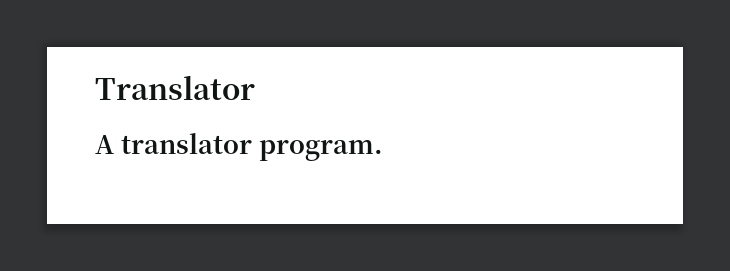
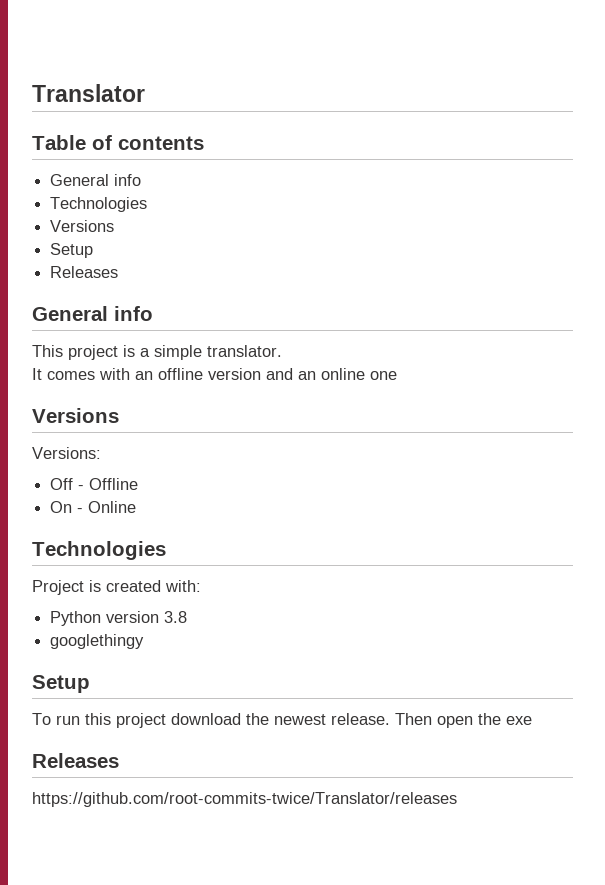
- A translator program.
+ Table of contents
+ General info
+ Technologies
+ Versions
+ Setup
+ Releases
+ General info
+ This project is a simple translator.
+ It comes with an offline version and an online one
+ Versions
+ Versions:
+ Off - Offline
+ On - Online
+ Technologies
+ Project is created with:
+ Python version 3.8
+ googlethingy
+ Setup
+ To run this project download the newest release. Then open the exe
+ Releases
+ https://github.com/root-commits-twice/Translator/releases

